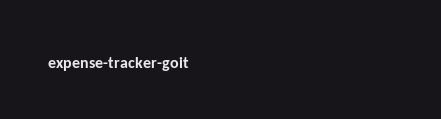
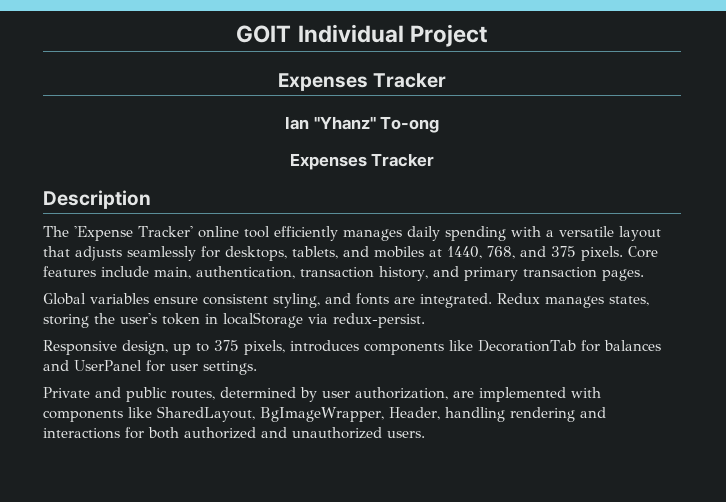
- expense-tracker-goit
+ GOIT Individual Project
+ Expenses Tracker
+ Ian "Yhanz" To-ong
+ Expenses Tracker
+ Description
+ The 'Expense Tracker' online tool efficiently manages daily spending with a versatile layout that adjusts seamlessly for desktops, tablets, and mobiles at 1440, 768, and 375 pixels. Core features include main, authentication, transaction history, and primary transaction pages.
+ Global variables ensure consistent styling, and fonts are integrated. Redux manages states, storing the user's token in localStorage via redux-persist.
+ Responsive design, up to 375 pixels, introduces components like DecorationTab for balances and UserPanel for user settings.
+ Private and public routes, determined by user authorization, are implemented with components like SharedLayout, BgImageWrapper, Header, handling rendering and interactions for both authorized and unauthorized users.

